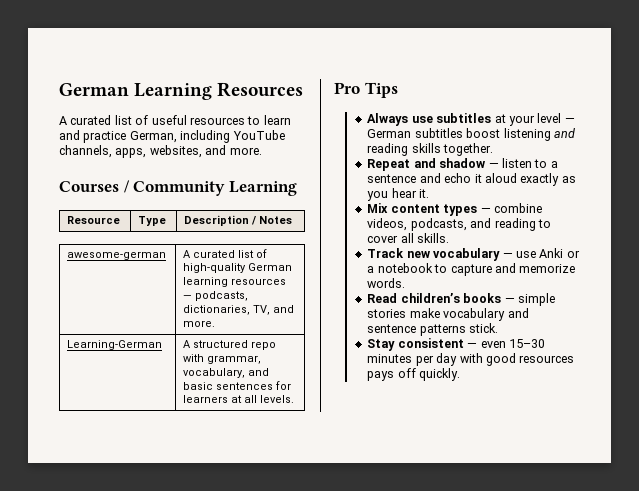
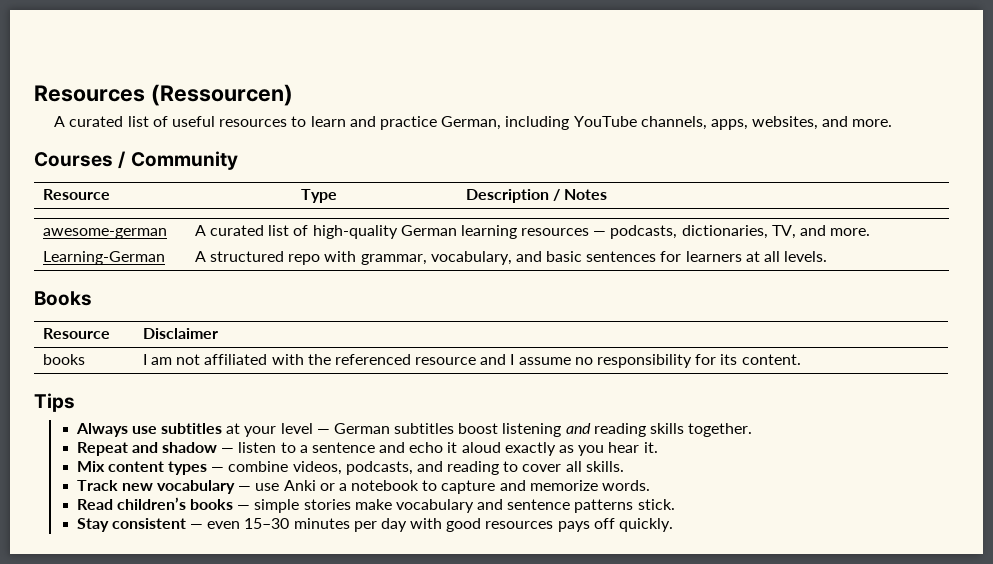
- German Learning Resources
+ Resources (Ressourcen)
- Courses / Community Learning
+ Courses / Community
- Pro Tips
+ Books
+ Resource | Disclaimer
+ books | I am not affiliated with the referenced resource and I assume no responsibility for its content.
+ Tips

